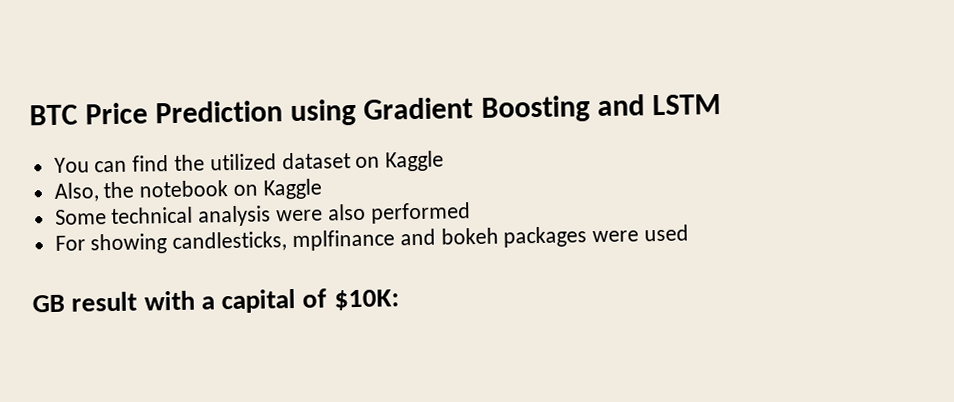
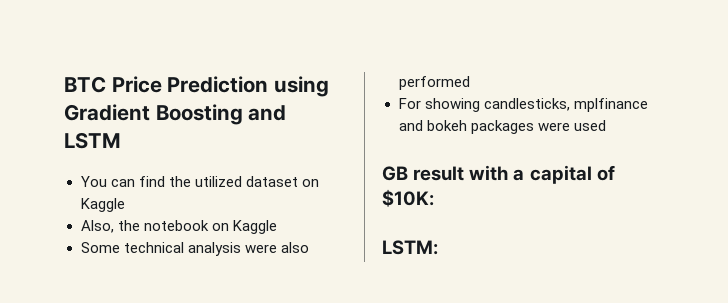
+ LSTM:

